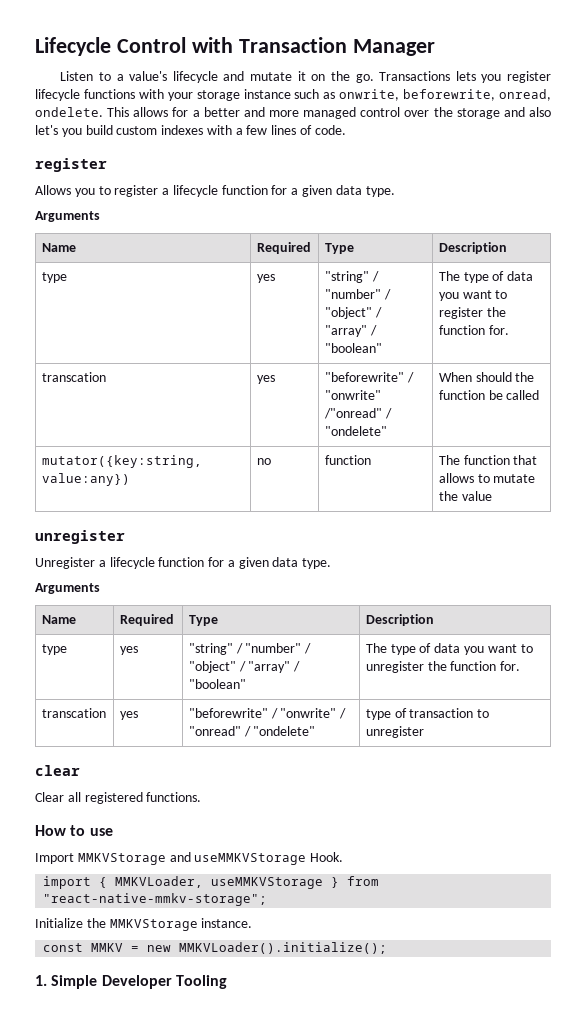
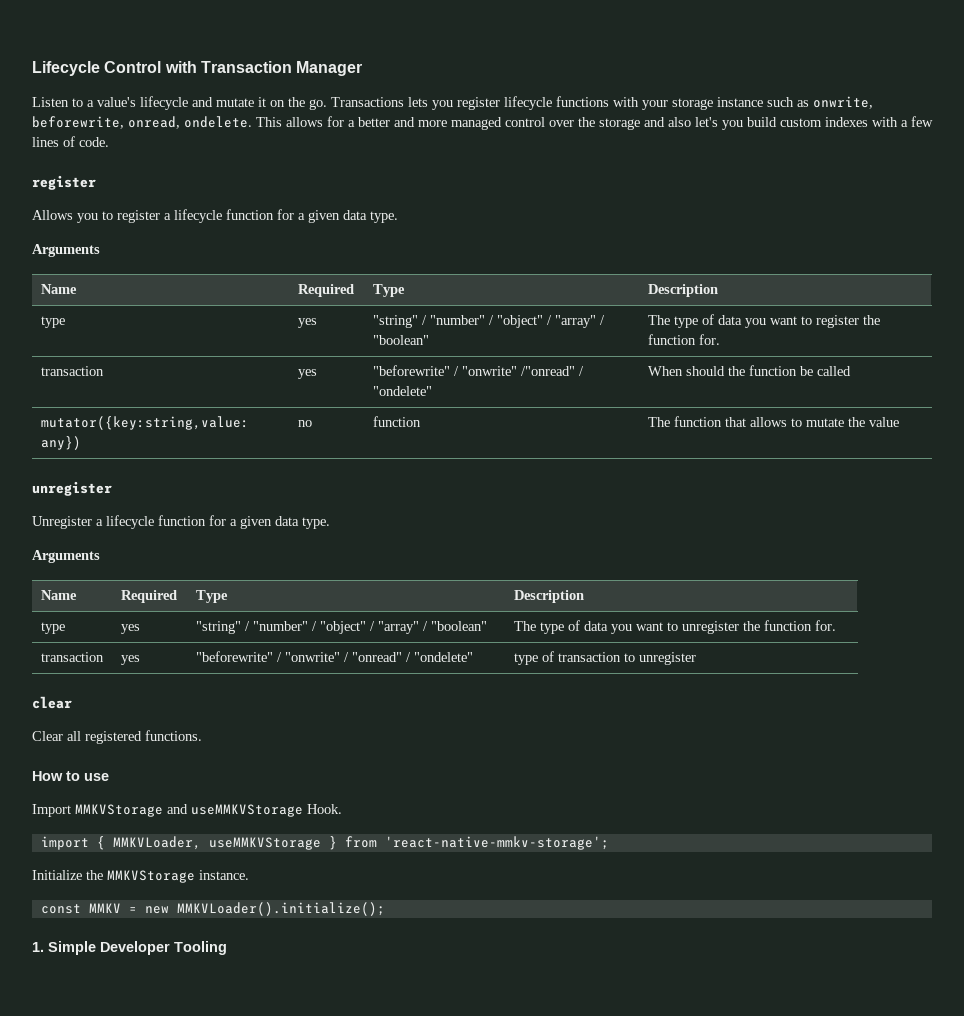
- transcation | yes | "beforewrite" / "onwrite" /"onread" / "ondelete" | When should the function be called
+ transaction | yes | "beforewrite" / "onwrite" /"onread" / "ondelete" | When should the function be called
- transcation | yes | "beforewrite" / "onwrite" / "onread" / "ondelete" | type of transaction to unregister
+ transaction | yes | "beforewrite" / "onwrite" / "onread" / "ondelete" | type of transaction to unregister
- import { MMKVLoader, useMMKVStorage } from "react-native-mmkv-storage";
+ import { MMKVLoader, useMMKVStorage } from 'react-native-mmkv-storage';

